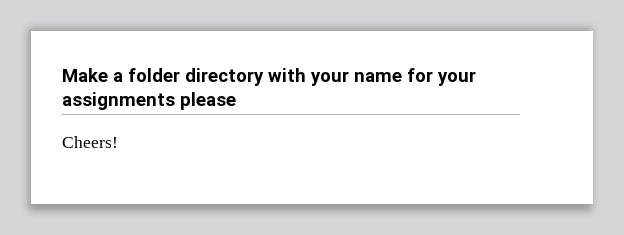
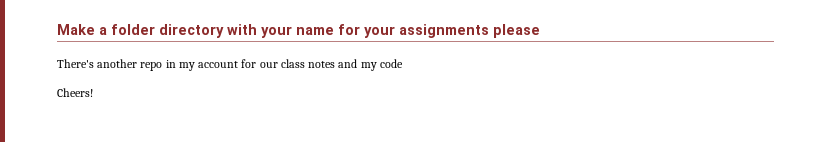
+ There's another repo in my account for our class notes and my code

